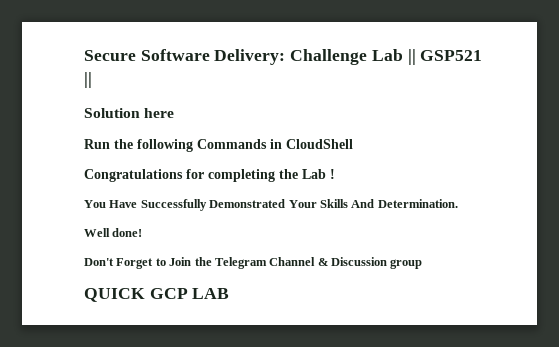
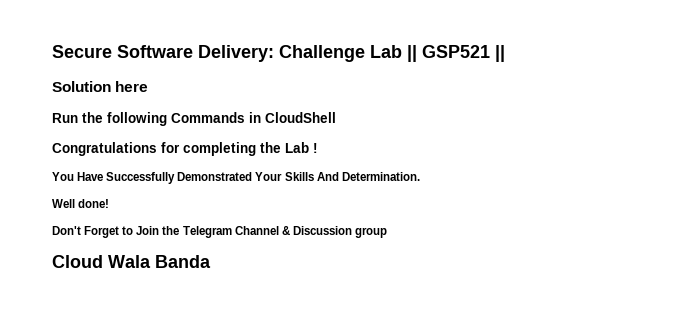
- QUICK GCP LAB
+ Cloud Wala Banda

